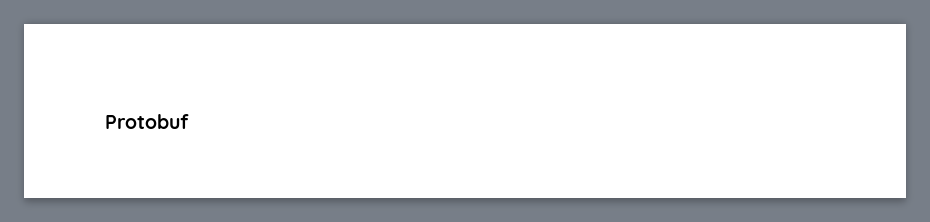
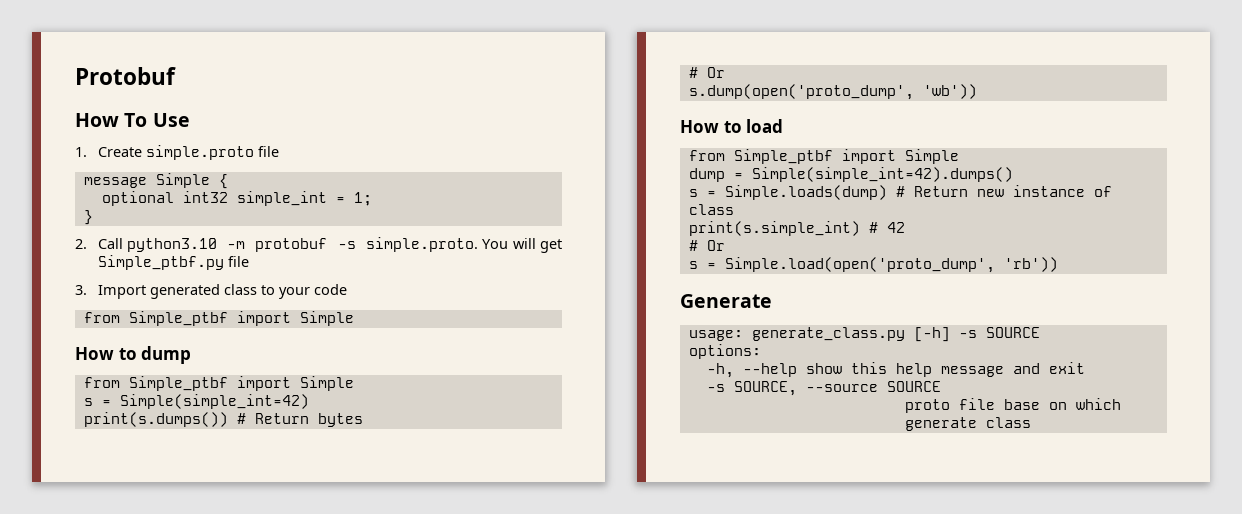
+ How To Use
+ 1. Create simple.proto file
+ message Simple {
+ optional int32 simple_int = 1;
+ }
+ 2. Call python3.10 -m protobuf -s simple.proto. You will get Simple_ptbf.py file
+ 3. Import generated class to your code
+ from Simple_ptbf import Simple
+ How to dump
+ from Simple_ptbf import Simple
+ s = Simple(simple_int=42)
+ print(s.dumps()) # Return bytes
+ # Or
+ s.dump(open('proto_dump', 'wb'))
+ How to load
+ from Simple_ptbf import Simple
+ dump = Simple(simple_int=42).dumps()
+ s = Simple.loads(dump) # Return new instance of class
+ print(s.simple_int) # 42
+ # Or
+ s = Simple.load(open('proto_dump', 'rb'))
+ Generate
+ usage: generate_class.py [-h] -s SOURCE
+ options:
+ -h, --help show this help message and exit
+ -s SOURCE, --source SOURCE
+ proto file base on which generate class

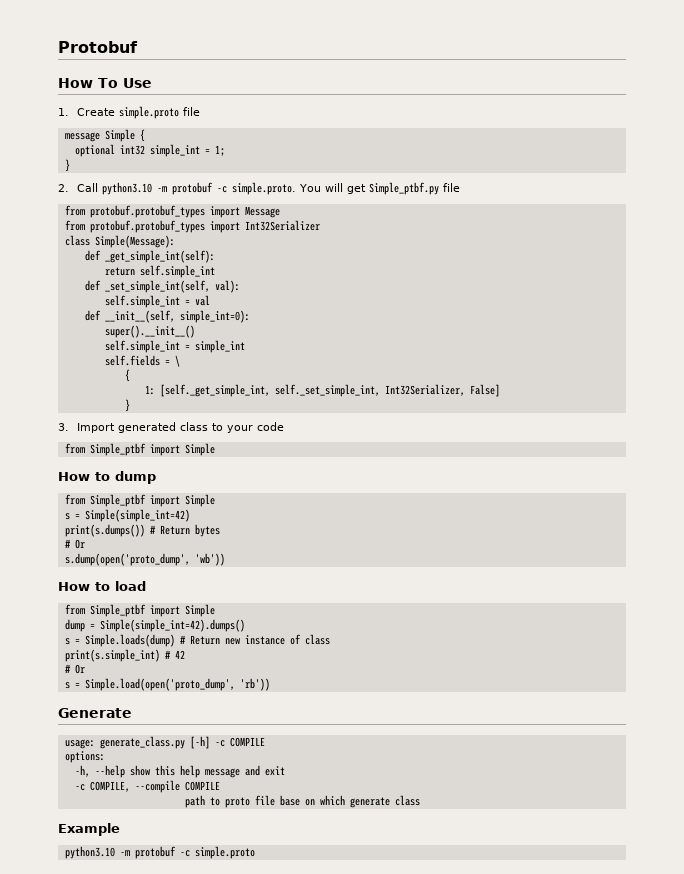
- 2. Call python3.10 -m protobuf -s simple.proto. You will get Simple_ptbf.py file
+ 2. Call python3.10 -m protobuf -c simple.proto. You will get Simple_ptbf.py file
+ from protobuf.protobuf_types import Message
+ from protobuf.protobuf_types import Int32Serializer
+ class Simple(Message):
+ def _get_simple_int(self):
+ return self.simple_int
+ def _set_simple_int(self, val):
+ self.simple_int = val
+ def __init__(self, simple_int=0):
+ super().__init__()
+ self.simple_int = simple_int
+ self.fields = \
+ {
+ 1: [self._get_simple_int, self._set_simple_int, Int32Serializer, False]
+ }
- usage: generate_class.py [-h] -s SOURCE
+ usage: generate_class.py [-h] -c COMPILE
- -s SOURCE, --source SOURCE
- proto file base on which generate class
+ -c COMPILE, --compile COMPILE
+ path to proto file base on which generate class
+ Example
+ python3.10 -m protobuf -c simple.proto

